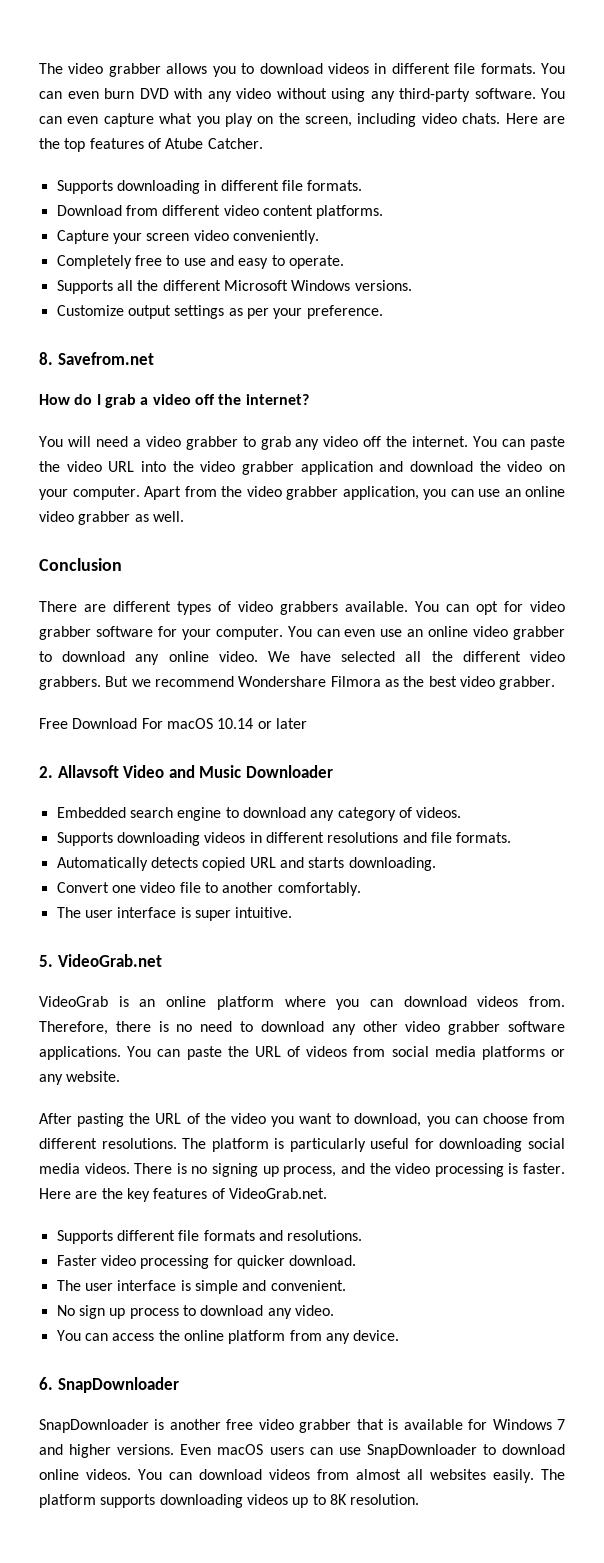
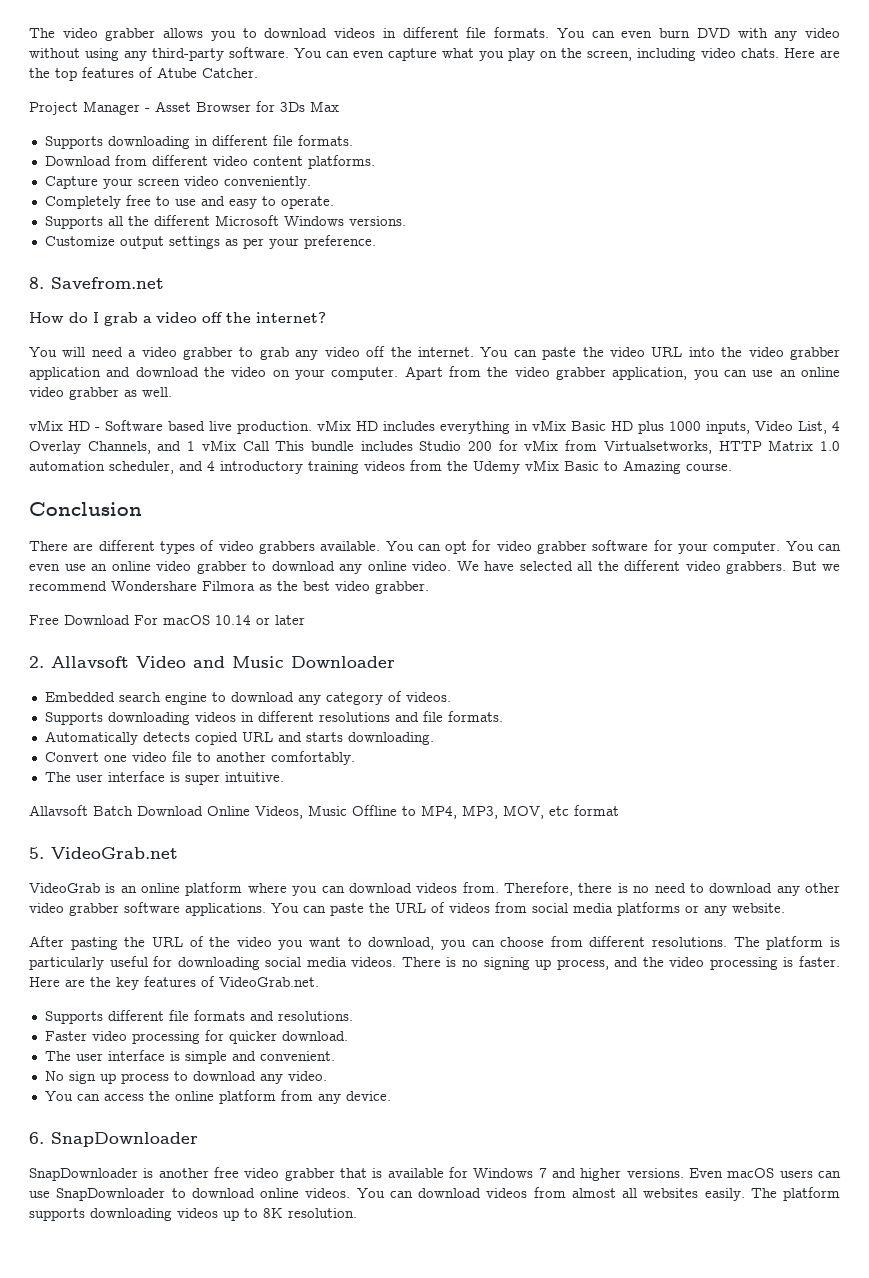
+ Project Manager - Asset Browser for 3Ds Max
+ vMix HD - Software based live production. vMix HD includes everything in vMix Basic HD plus 1000 inputs, Video List, 4 Overlay Channels, and 1 vMix Call This bundle includes Studio 200 for vMix from Virtualsetworks, HTTP Matrix 1.0 automation scheduler, and 4 introductory training videos from the Udemy vMix Basic to Amazing course.
+ Allavsoft Batch Download Online Videos, Music Offline to MP4, MP3, MOV, etc format

